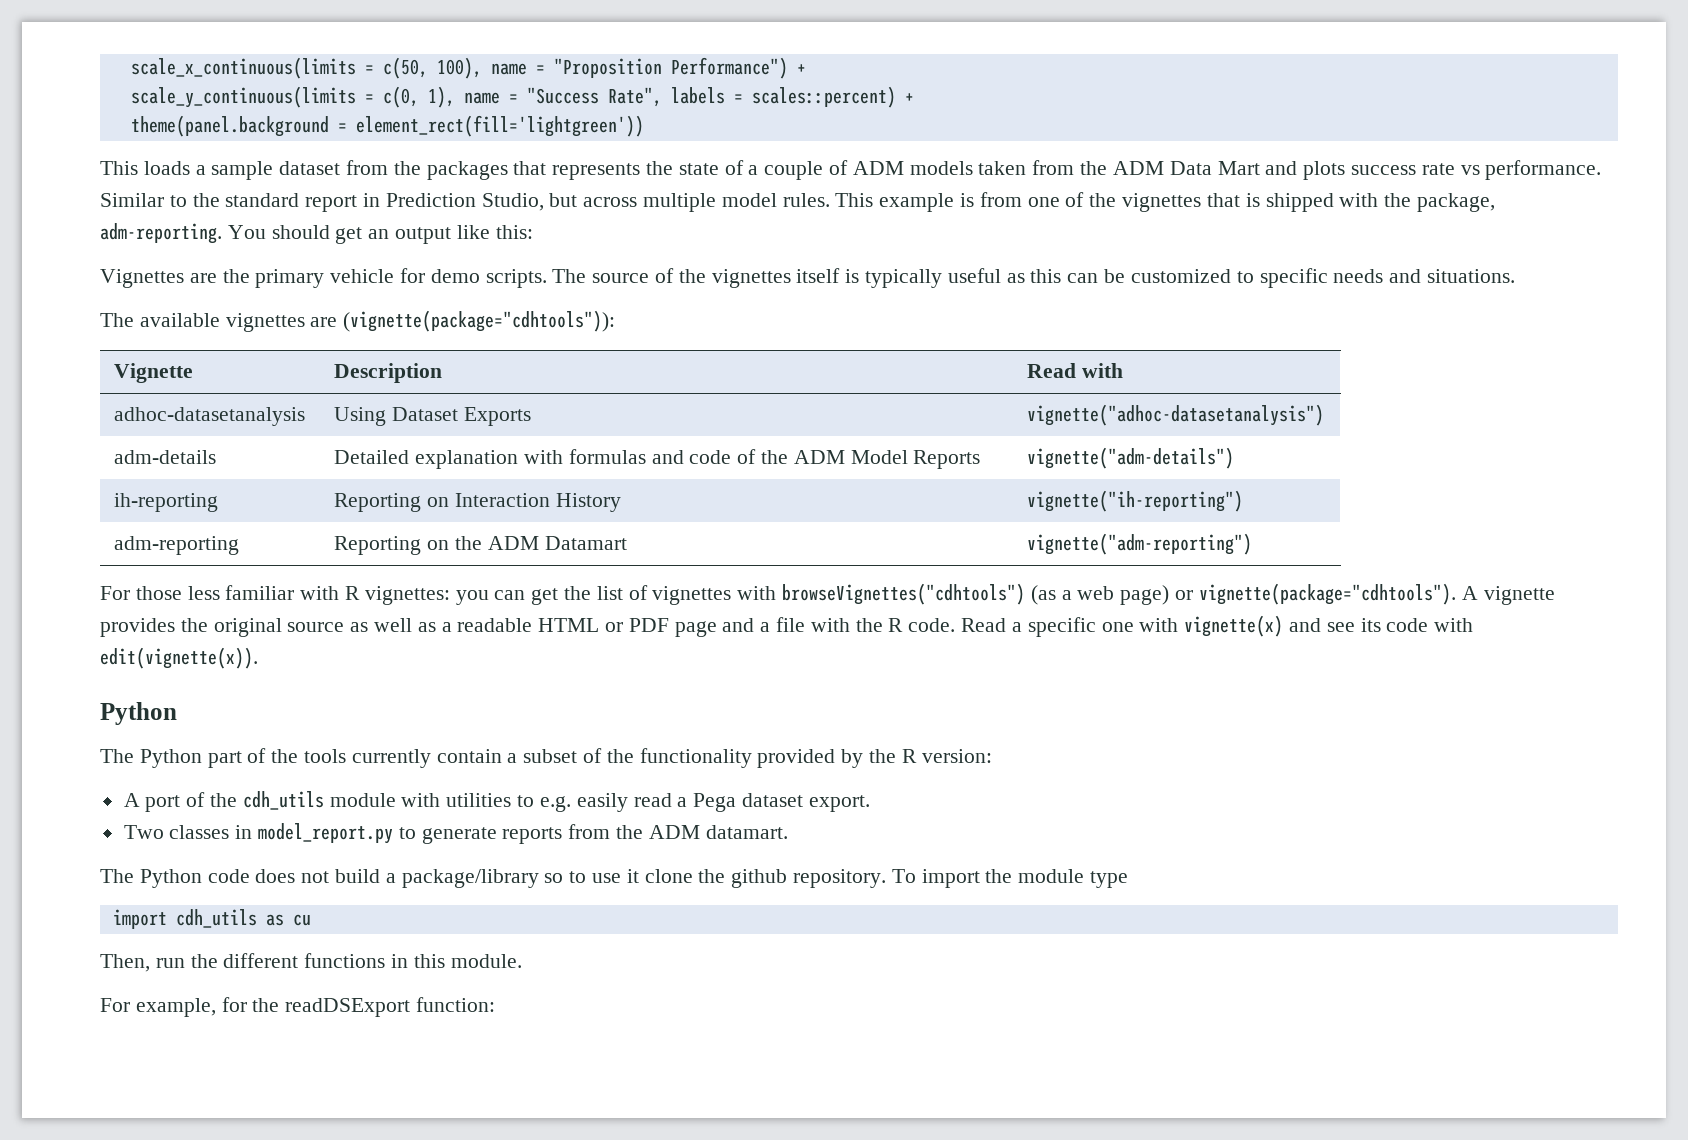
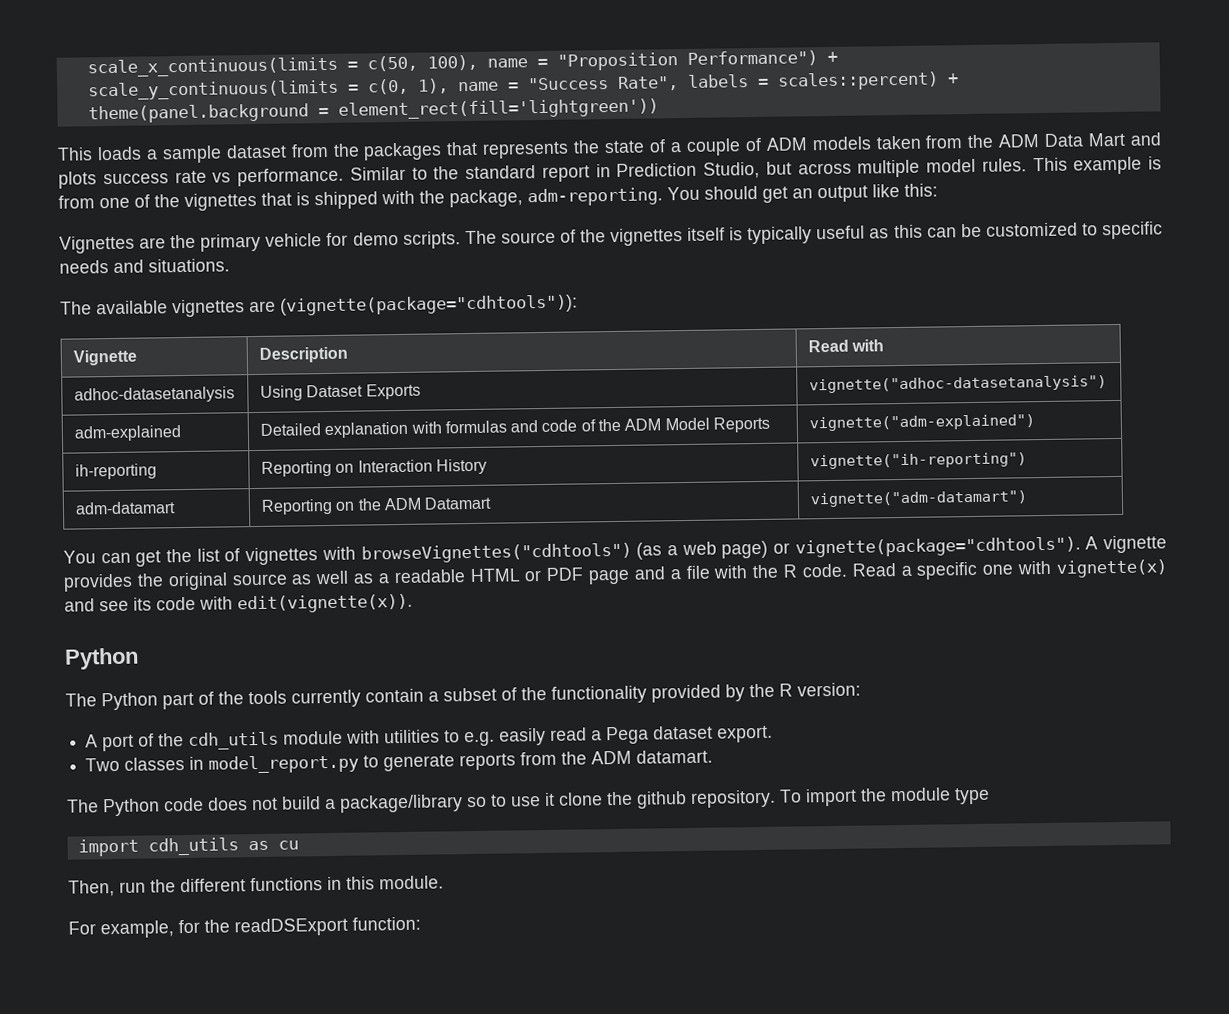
- adm-details | Detailed explanation with formulas and code of the ADM Model Reports | vignette("adm-details")
+ adm-explained | Detailed explanation with formulas and code of the ADM Model Reports | vignette("adm-explained")
- adm-reporting | Reporting on the ADM Datamart | vignette("adm-reporting")
- For those less familiar with R vignettes: you can get the list of vignettes with browseVignettes("cdhtools") (as a web page) or vignette(package="cdhtools").
+ adm-datamart | Reporting on the ADM Datamart | vignette("adm-datamart")
+ You can get the list of vignettes with browseVignettes("cdhtools") (as a web page) or vignette(package="cdhtools").

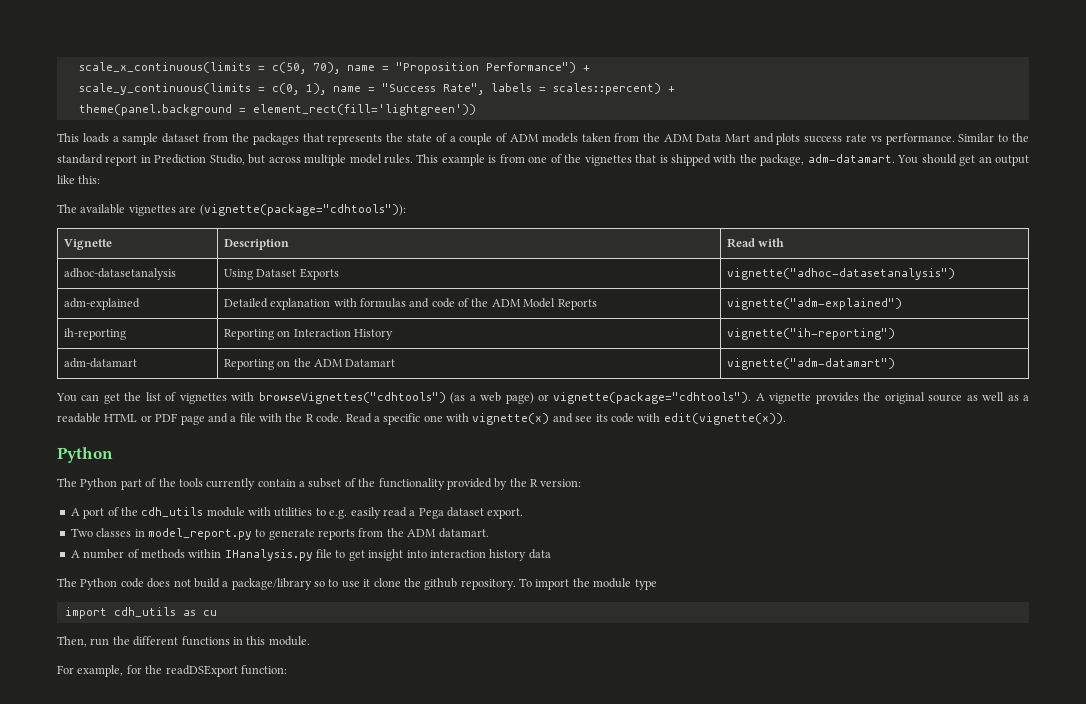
- scale_x_continuous(limits = c(50, 100), name = "Proposition Performance") +
+ scale_x_continuous(limits = c(50, 70), name = "Proposition Performance") +
- This example is from one of the vignettes that is shipped with the package, adm-reporting.
+ This example is from one of the vignettes that is shipped with the package, adm-datamart.
- Vignettes are the primary vehicle for demo scripts. The source of the vignettes itself is typically useful as this can be customized to specific needs and situations.
+ A number of methods within IHanalysis.py file to get insight into interaction history data

